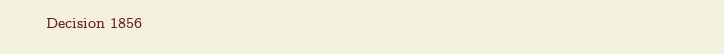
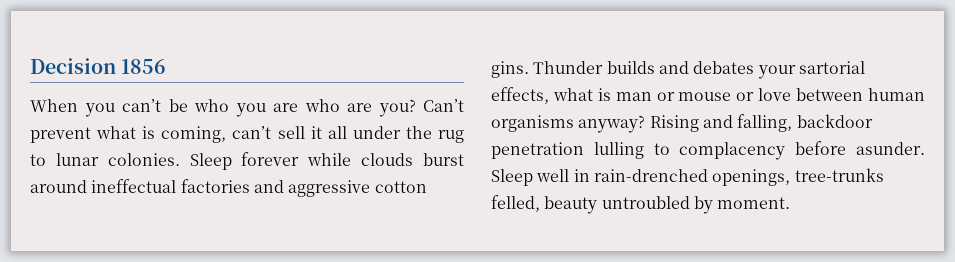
+ When you can’t be who you are who are you? Can’t prevent what is coming, can’t sell it all under the rug to lunar colonies. Sleep forever while clouds burst around ineffectual factories and aggressive cotton gins. Thunder builds and debates your sartorial effects, what is man or mouse or love between human organisms anyway? Rising and falling, backdoor penetration lulling to complacency before asunder. Sleep well in rain-drenched openings, tree-trunks felled, beauty untroubled by moment.

